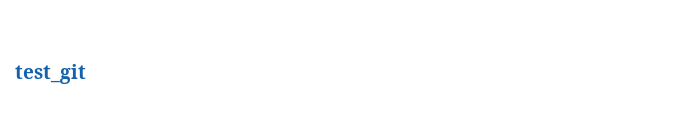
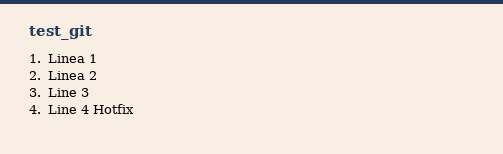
+ 1. Linea 1
+ 2. Linea 2
+ 3. Line 3
+ 4. Line 4 Hotfix

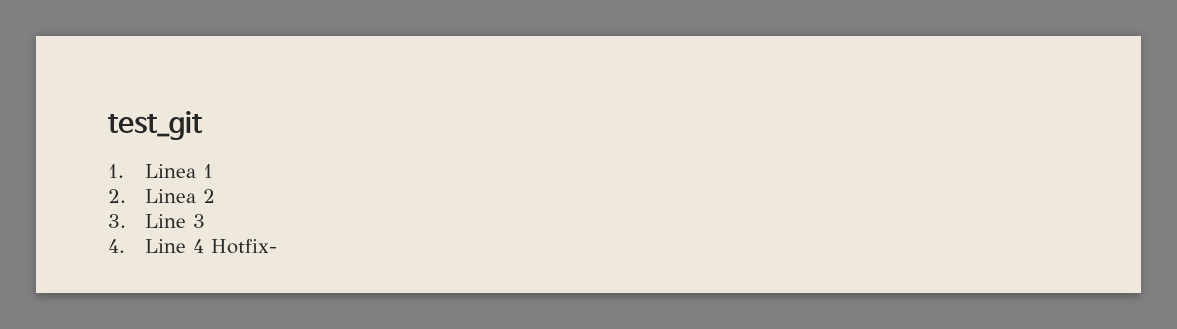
- 4. Line 4 Hotfix
+ 4. Line 4 Hotfix-

